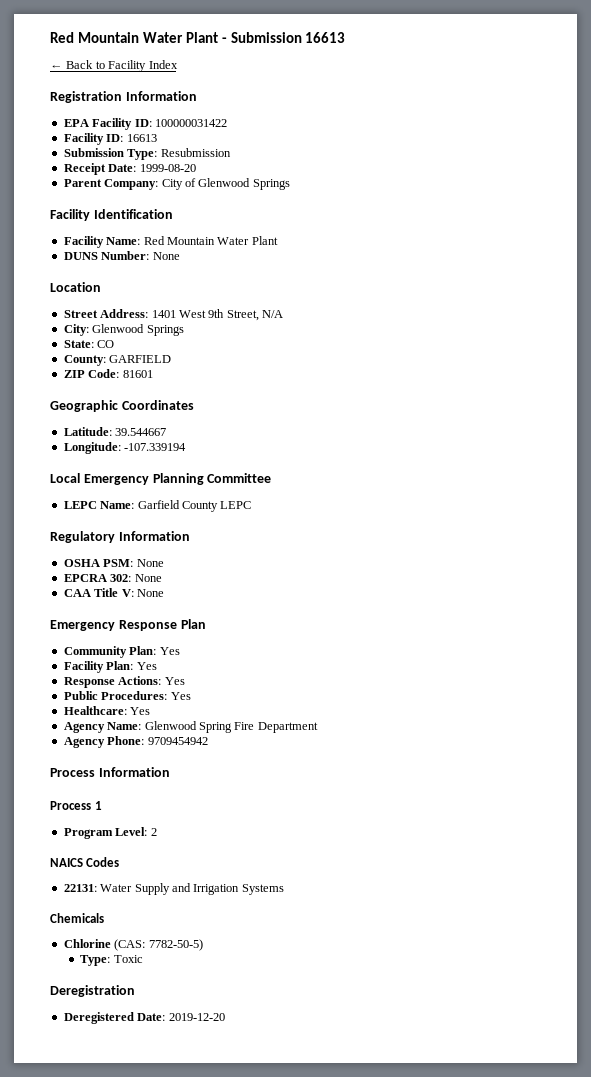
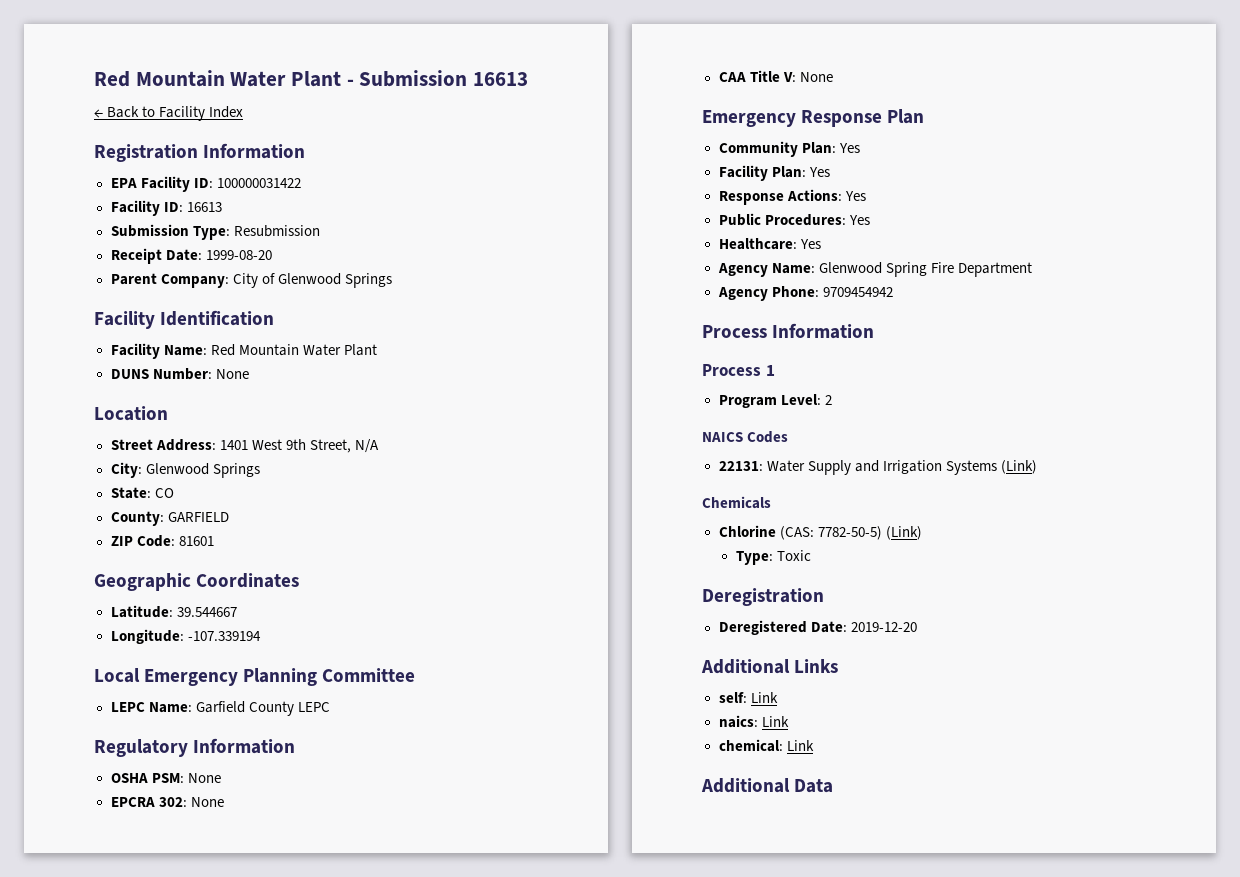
- 22131: Water Supply and Irrigation Systems
+ 22131: Water Supply and Irrigation Systems (Link)
- Chlorine (CAS: 7782-50-5)
+ Chlorine (CAS: 7782-50-5) (Link)
+ Additional Links
+ self: Link
+ naics: Link
+ chemical: Link
+ Additional Data

